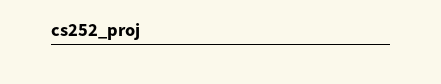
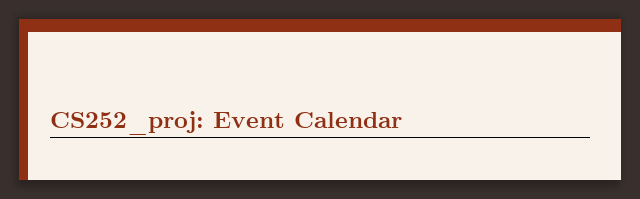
- cs252_proj
+ CS252_proj: Event Calendar

